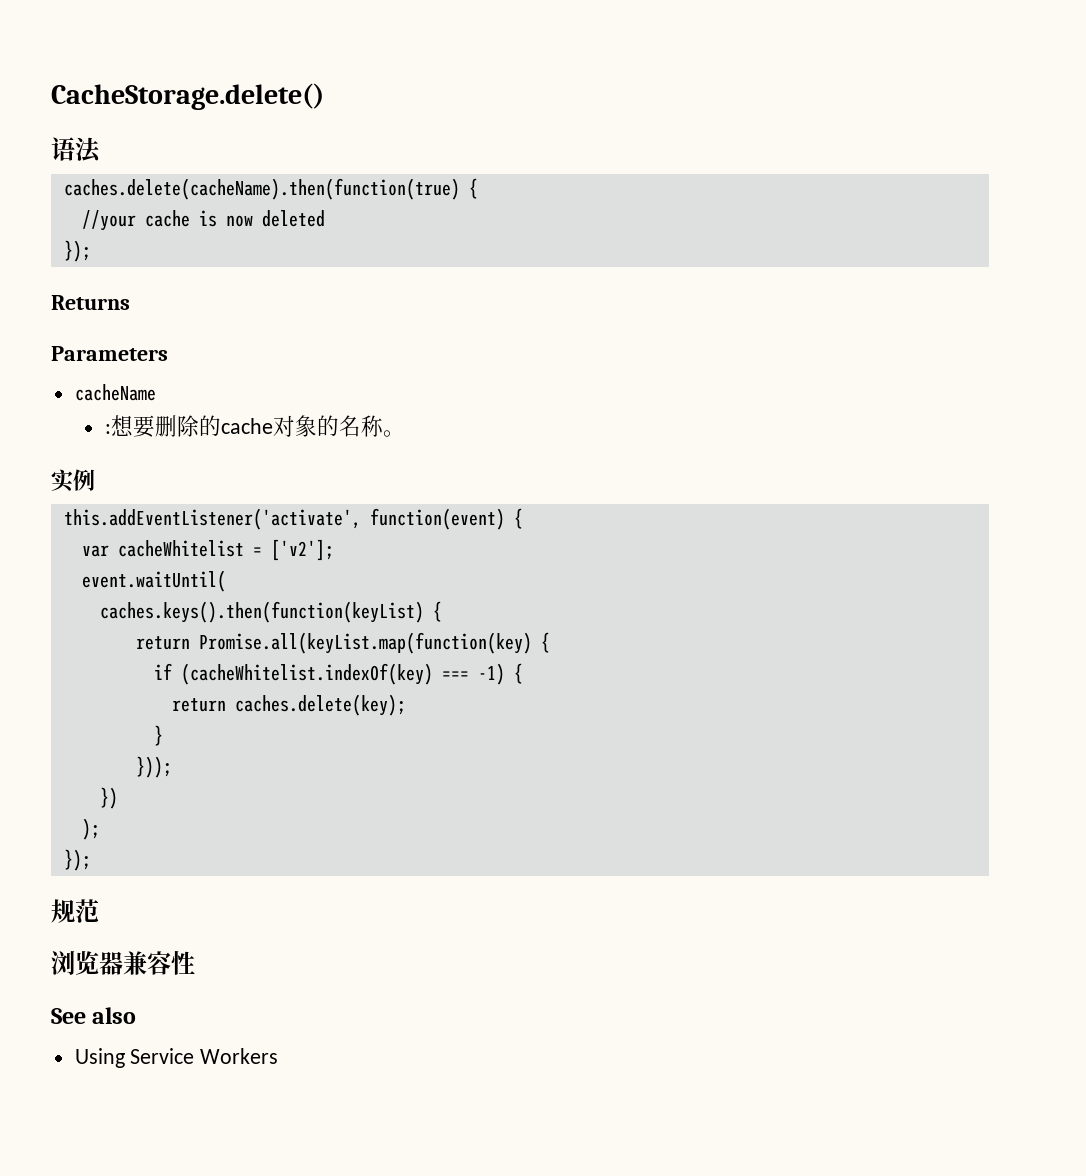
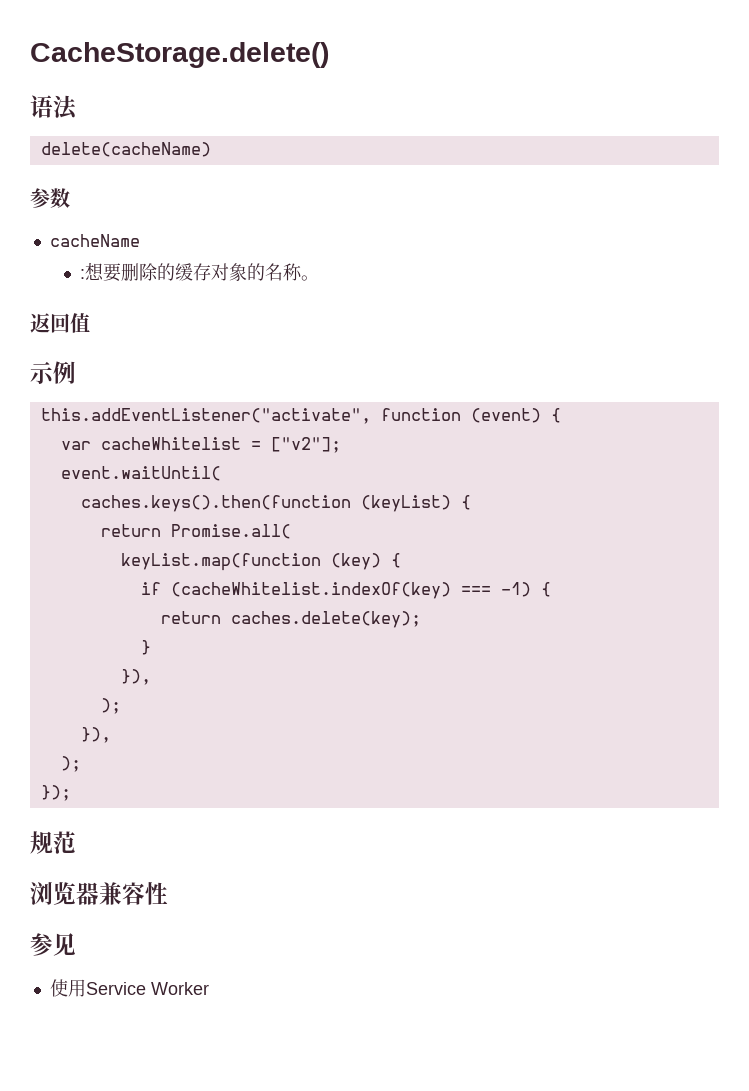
- caches.delete(cacheName).then(function(true) {
- //your cache is now deleted
- });
- Returns
- Parameters
+ delete(cacheName)
+ 参数
- :想要删除的cache对象的名称。
+ :想要删除的缓存对象的名称。
- 实例
+ 返回值
+ 示例
- this.addEventListener('activate', function(event) {
+ this.addEventListener("activate", function (event) {
- var cacheWhitelist = ['v2'];
+ var cacheWhitelist = ["v2"];
- caches.keys().then(function(keyList) {
- return Promise.all(keyList.map(function(key) {
+ caches.keys().then(function (keyList) {
+ return Promise.all(
+ keyList.map(function (key) {
  }
- }));
- })
+ }),
+ );
+ }),
- See also
- Using Service Workers
+ 参见
+ 使用Service Worker

